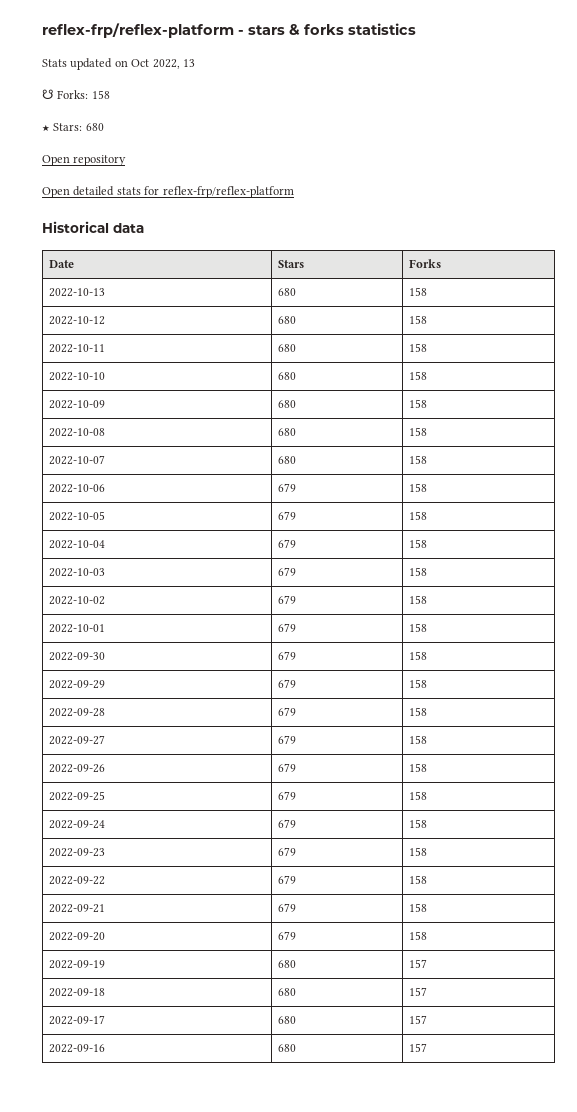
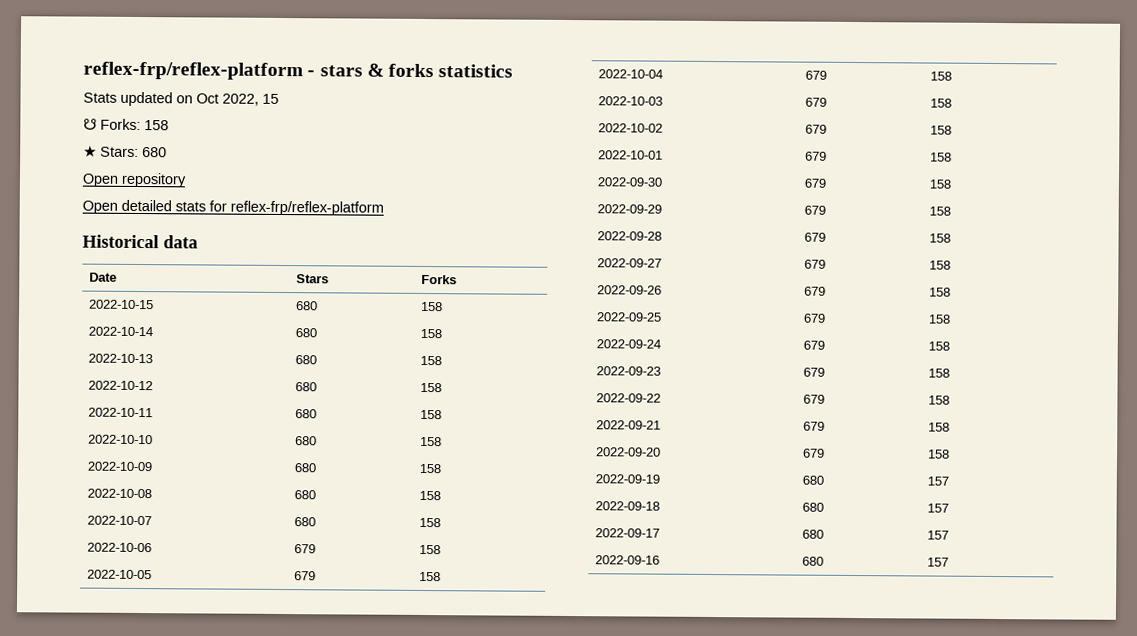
- Stats updated on Oct 2022, 13
+ Stats updated on Oct 2022, 15
+ 2022-10-15 | 680 | 158
+ 2022-10-14 | 680 | 158

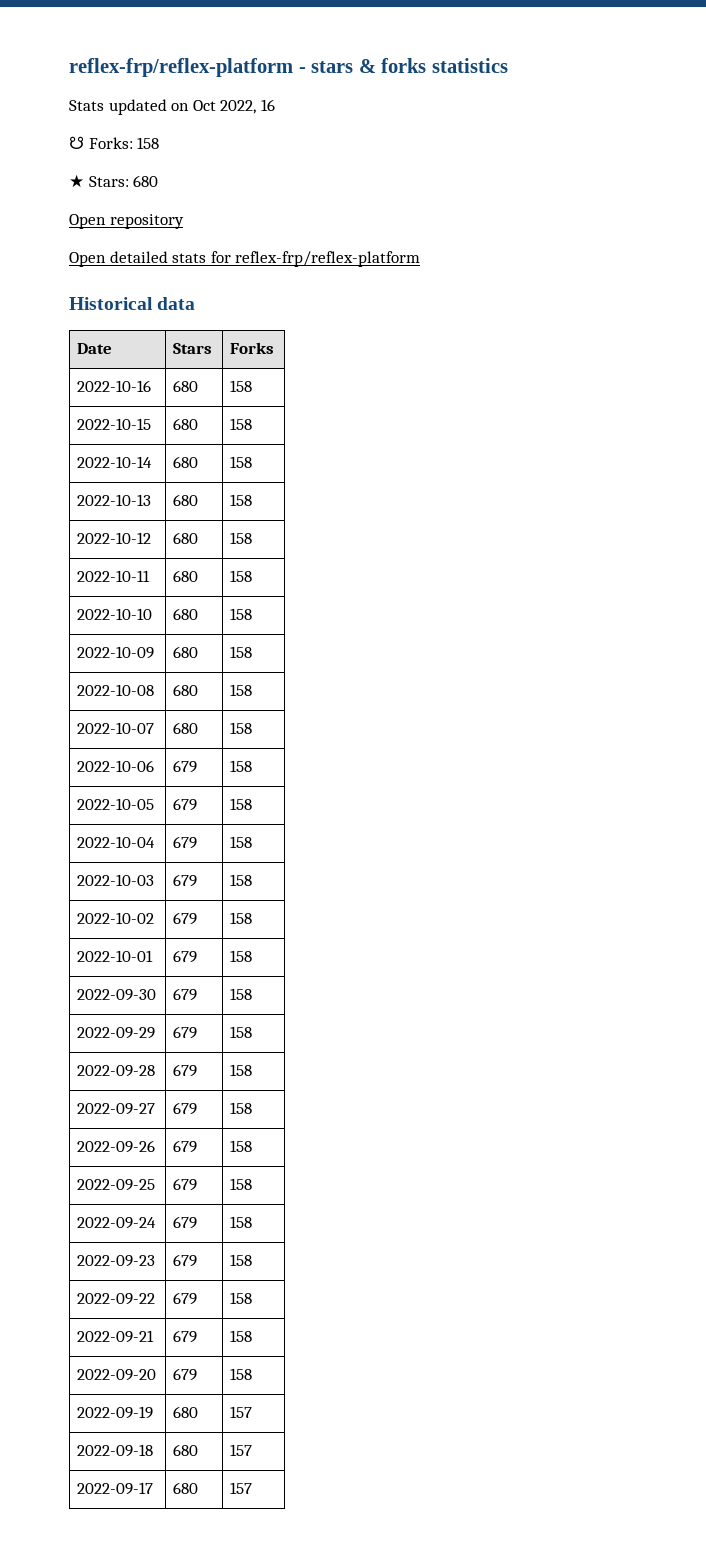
- Stats updated on Oct 2022, 15
+ Stats updated on Oct 2022, 16
+ 2022-10-16 | 680 | 158
- 2022-09-16 | 680 | 157

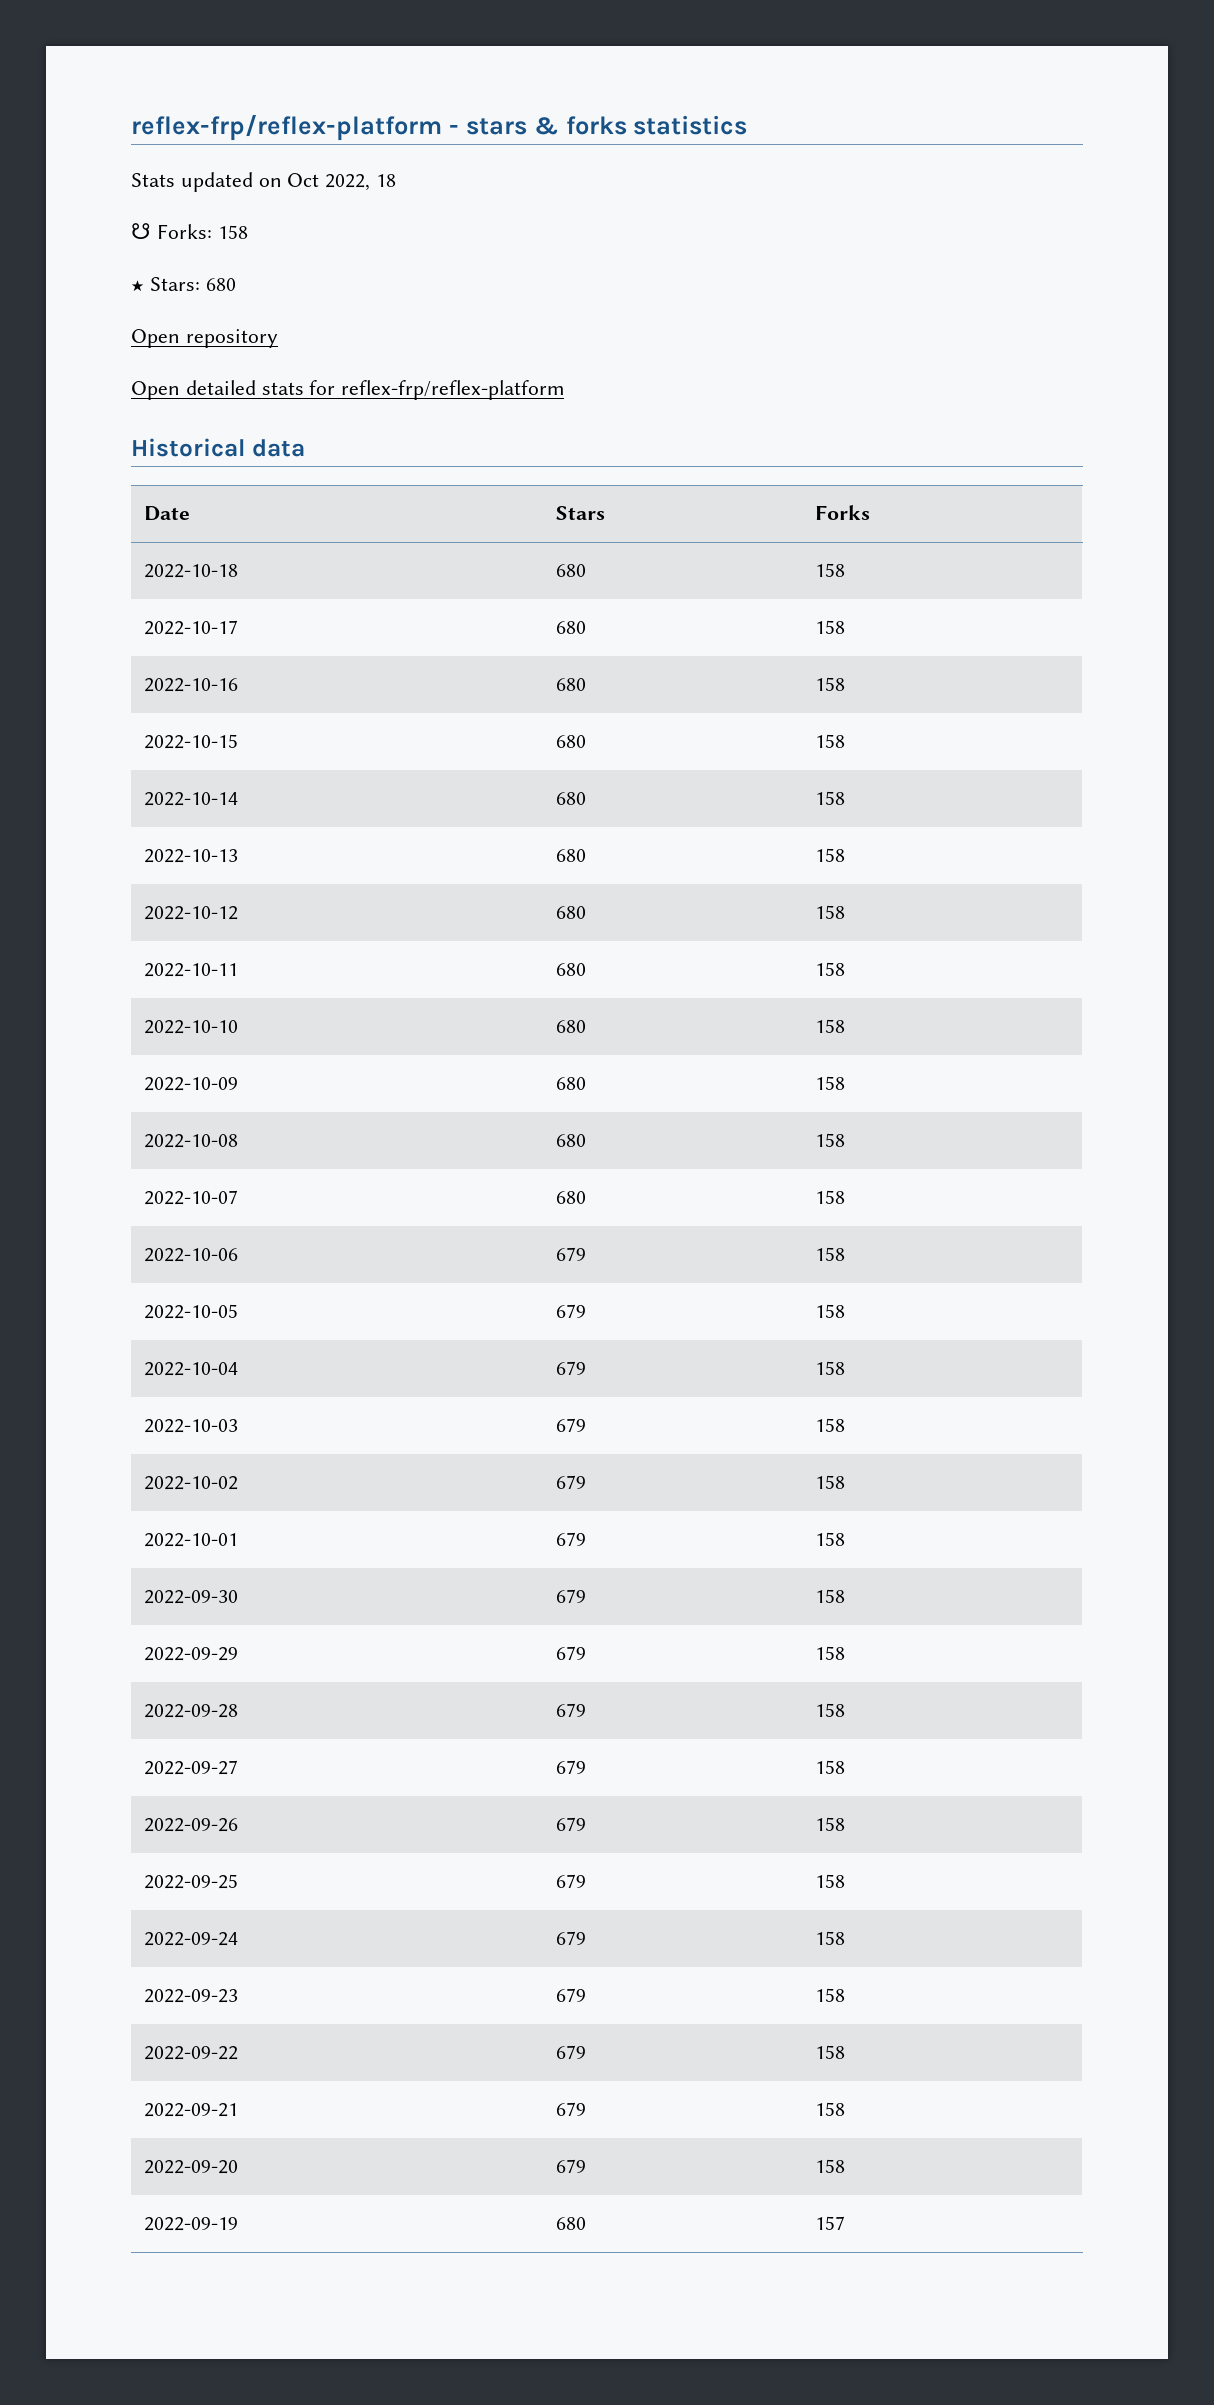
- Stats updated on Oct 2022, 16
+ Stats updated on Oct 2022, 18
+ 2022-10-18 | 680 | 158
+ 2022-10-17 | 680 | 158
- 2022-09-18 | 680 | 157
- 2022-09-17 | 680 | 157

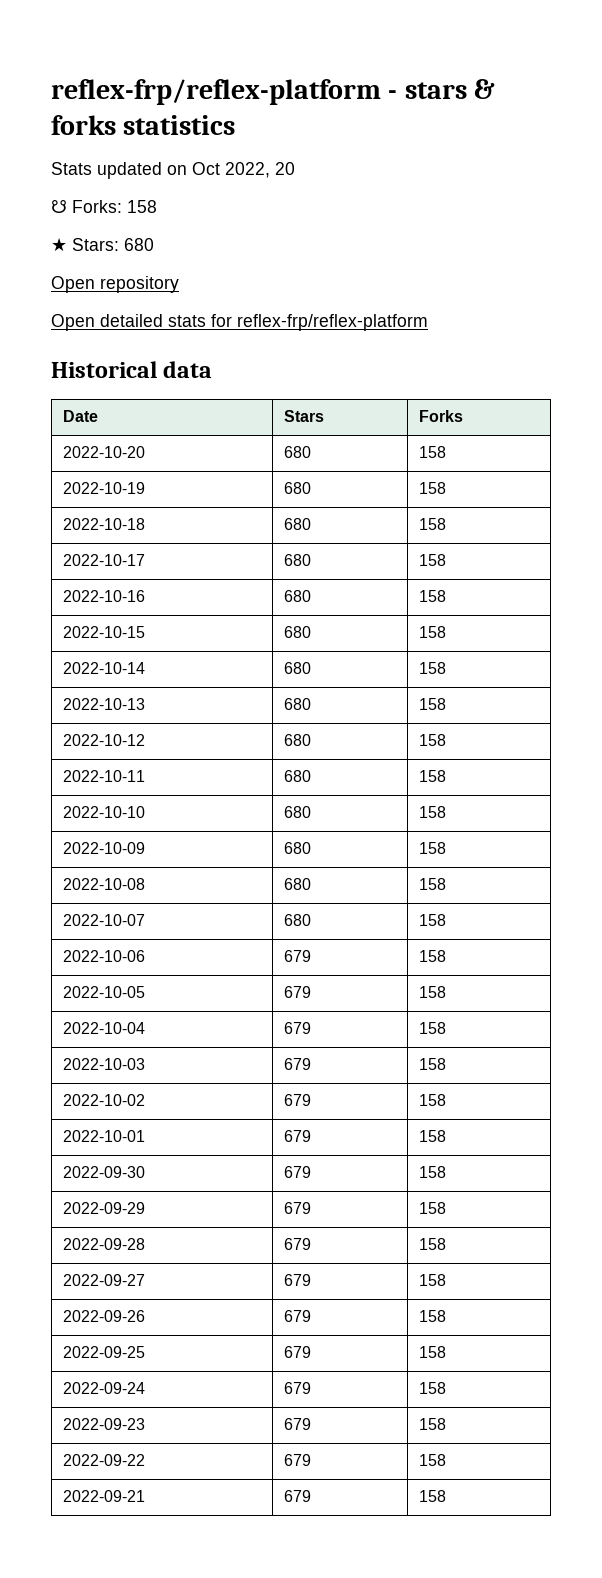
- Stats updated on Oct 2022, 18
+ Stats updated on Oct 2022, 20
+ 2022-10-20 | 680 | 158
+ 2022-10-19 | 680 | 158
- 2022-09-20 | 679 | 158
- 2022-09-19 | 680 | 157

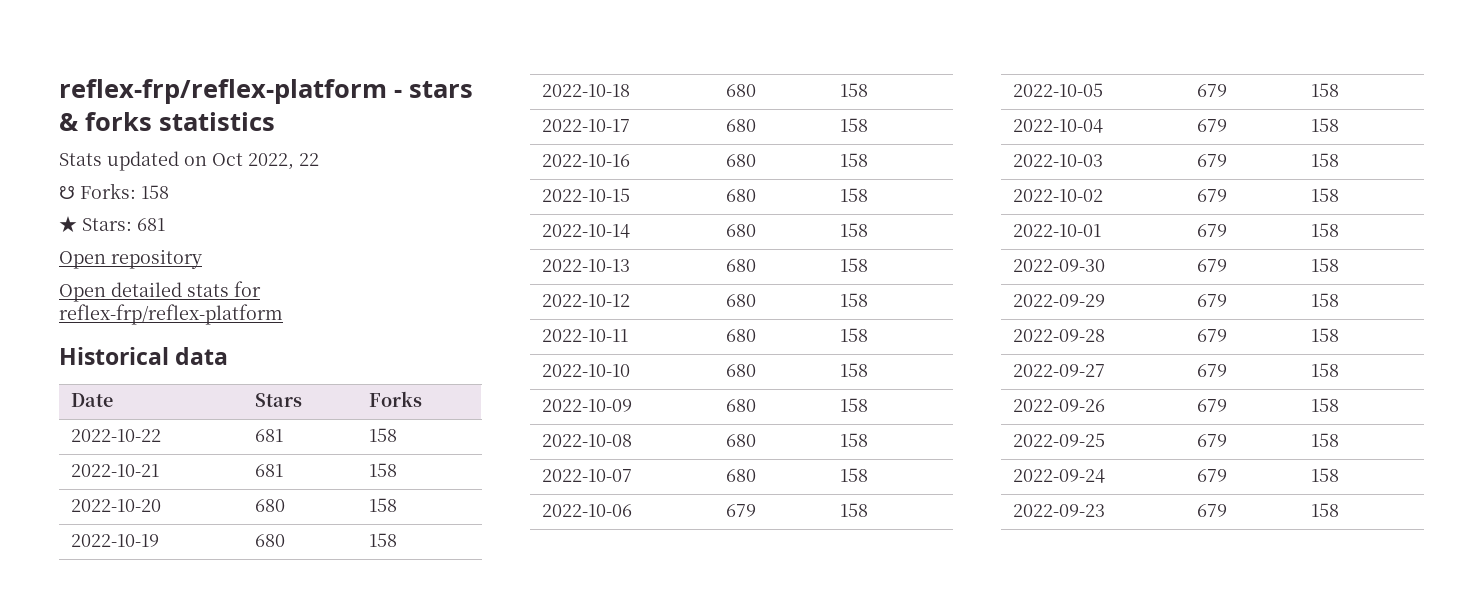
- Stats updated on Oct 2022, 20
+ Stats updated on Oct 2022, 22
- ★ Stars: 680
+ ★ Stars: 681
+ 2022-10-22 | 681 | 158
+ 2022-10-21 | 681 | 158
- 2022-09-22 | 679 | 158
- 2022-09-21 | 679 | 158

